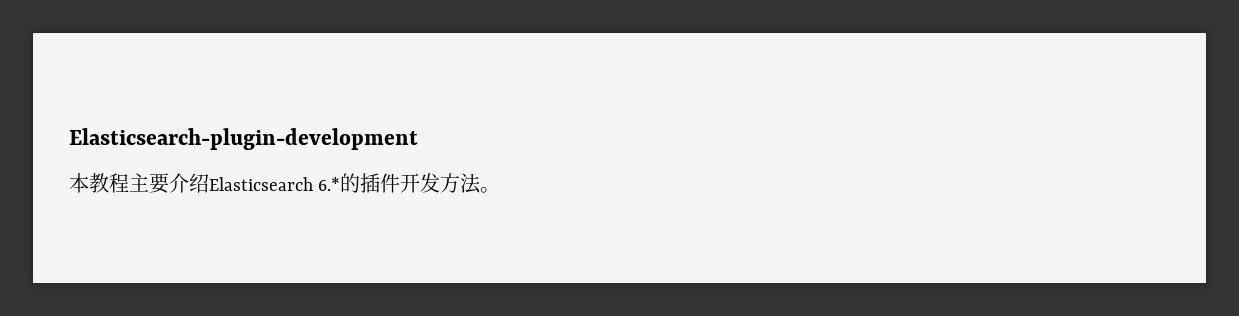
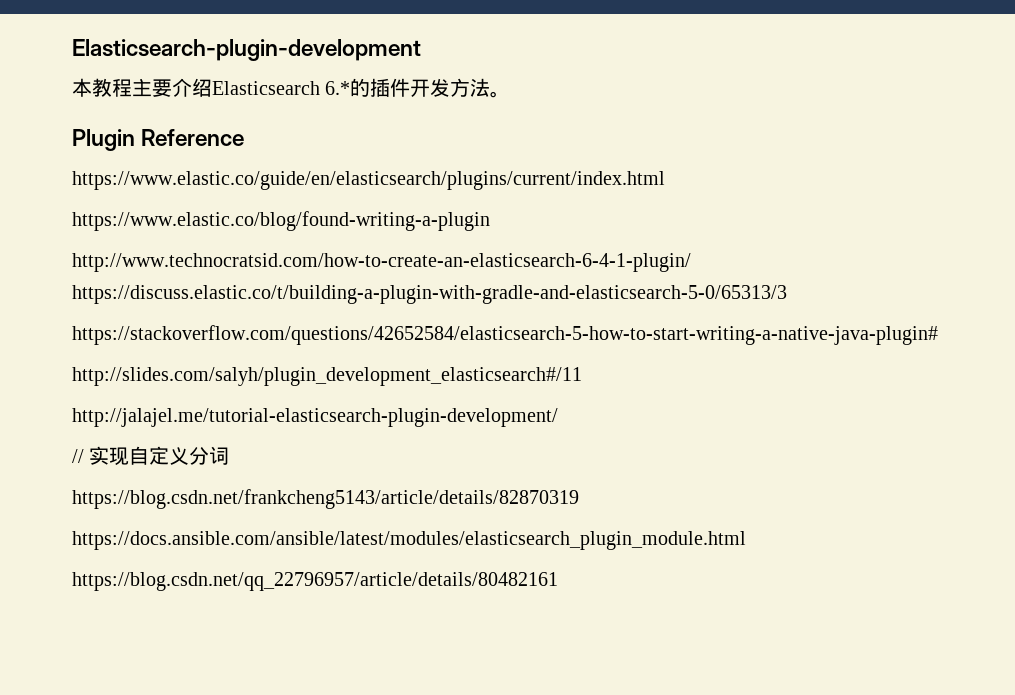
+ Plugin Reference
+ https://www.elastic.co/guide/en/elasticsearch/plugins/current/index.html
+ https://www.elastic.co/blog/found-writing-a-plugin
+ http://www.technocratsid.com/how-to-create-an-elasticsearch-6-4-1-plugin/ https://discuss.elastic.co/t/building-a-plugin-with-gradle-and-elasticsearch-5-0/65313/3
+ https://stackoverflow.com/questions/42652584/elasticsearch-5-how-to-start-writing-a-native-java-plugin#
+ http://slides.com/salyh/plugin_development_elasticsearch#/11
+ http://jalajel.me/tutorial-elasticsearch-plugin-development/
+ // 实现自定义分词
+ https://blog.csdn.net/frankcheng5143/article/details/82870319
+ https://docs.ansible.com/ansible/latest/modules/elasticsearch_plugin_module.html
+ https://blog.csdn.net/qq_22796957/article/details/80482161

